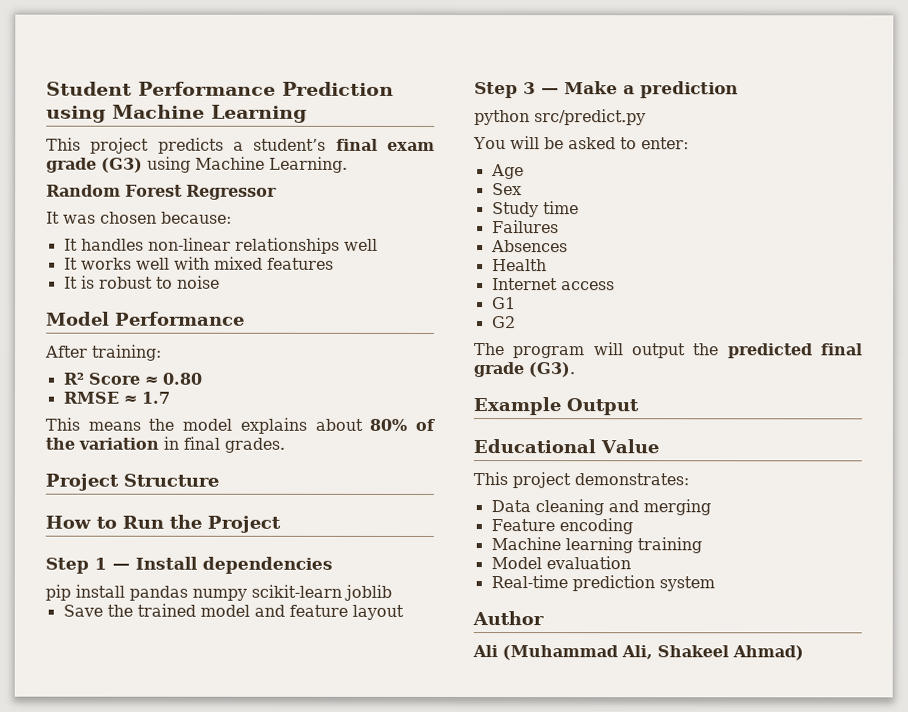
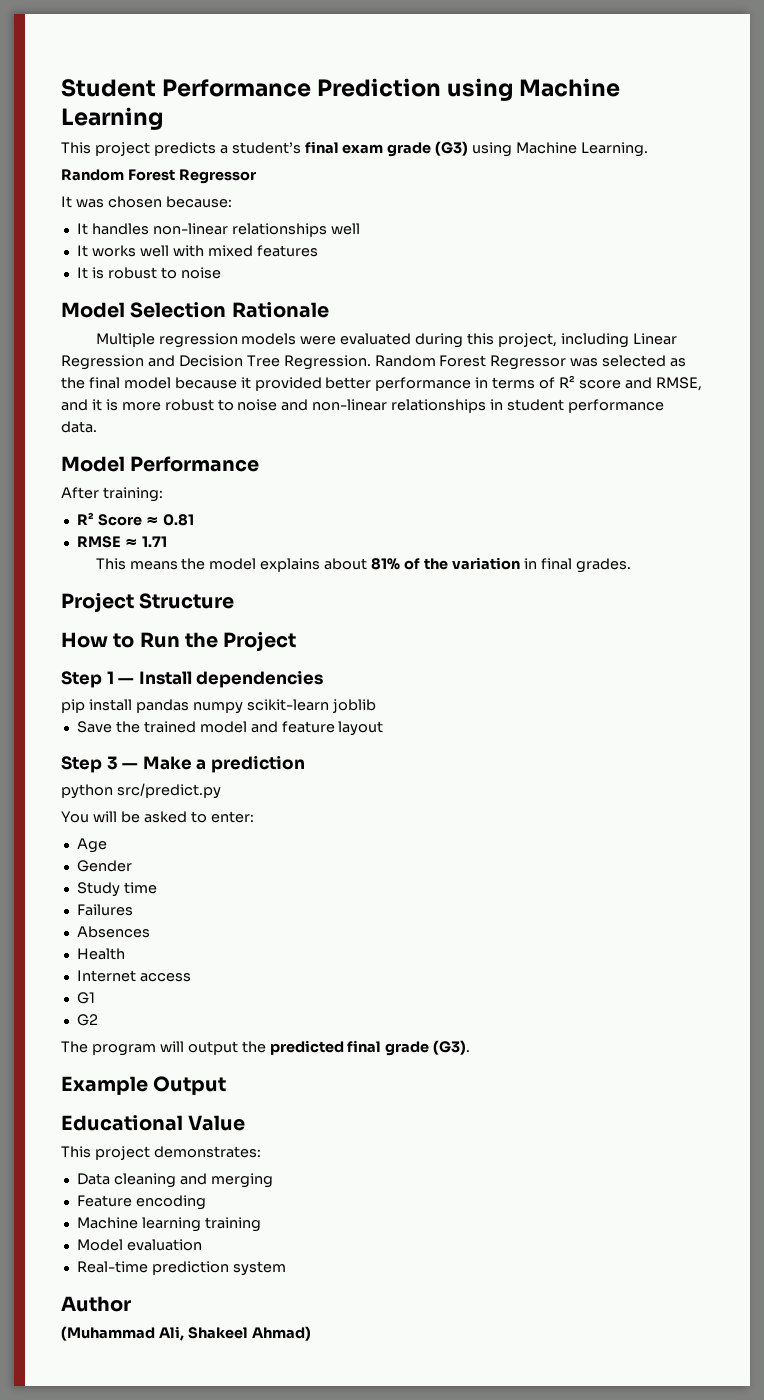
+ Model Selection Rationale
+ Multiple regression models were evaluated during this project, including Linear Regression and Decision Tree Regression. Random Forest Regressor was selected as the final model because it provided better performance in terms of R² score and RMSE, and it is more robust to noise and non-linear relationships in student performance data.
- R² Score ≈ 0.80
+ R² Score ≈ 0.81
- RMSE ≈ 1.7
+ RMSE ≈ 1.71
- This means the model explains about 80% of the variation in final grades.
+ This means the model explains about 81% of the variation in final grades.
- Sex
+ Gender
- Ali (Muhammad Ali, Shakeel Ahmad)
+ (Muhammad Ali, Shakeel Ahmad)

